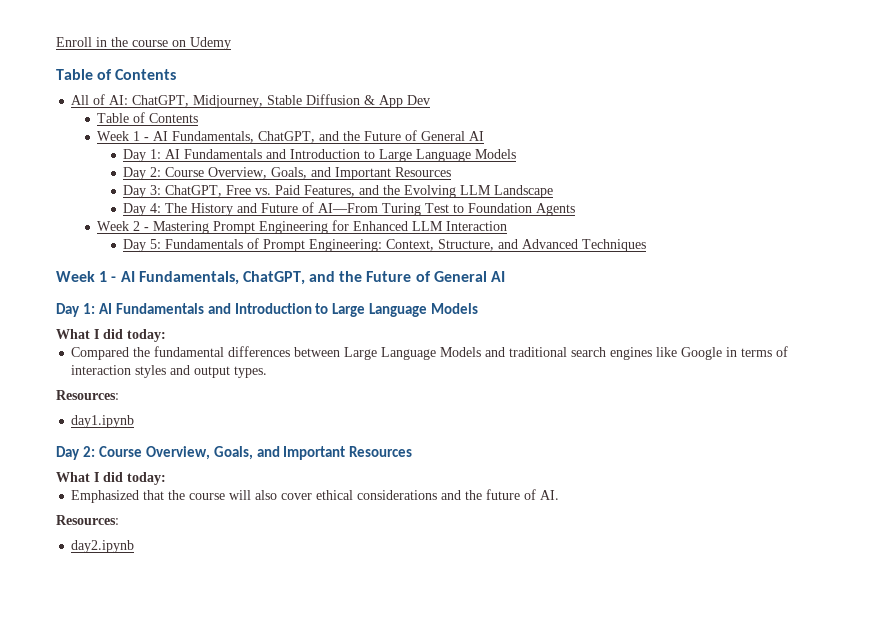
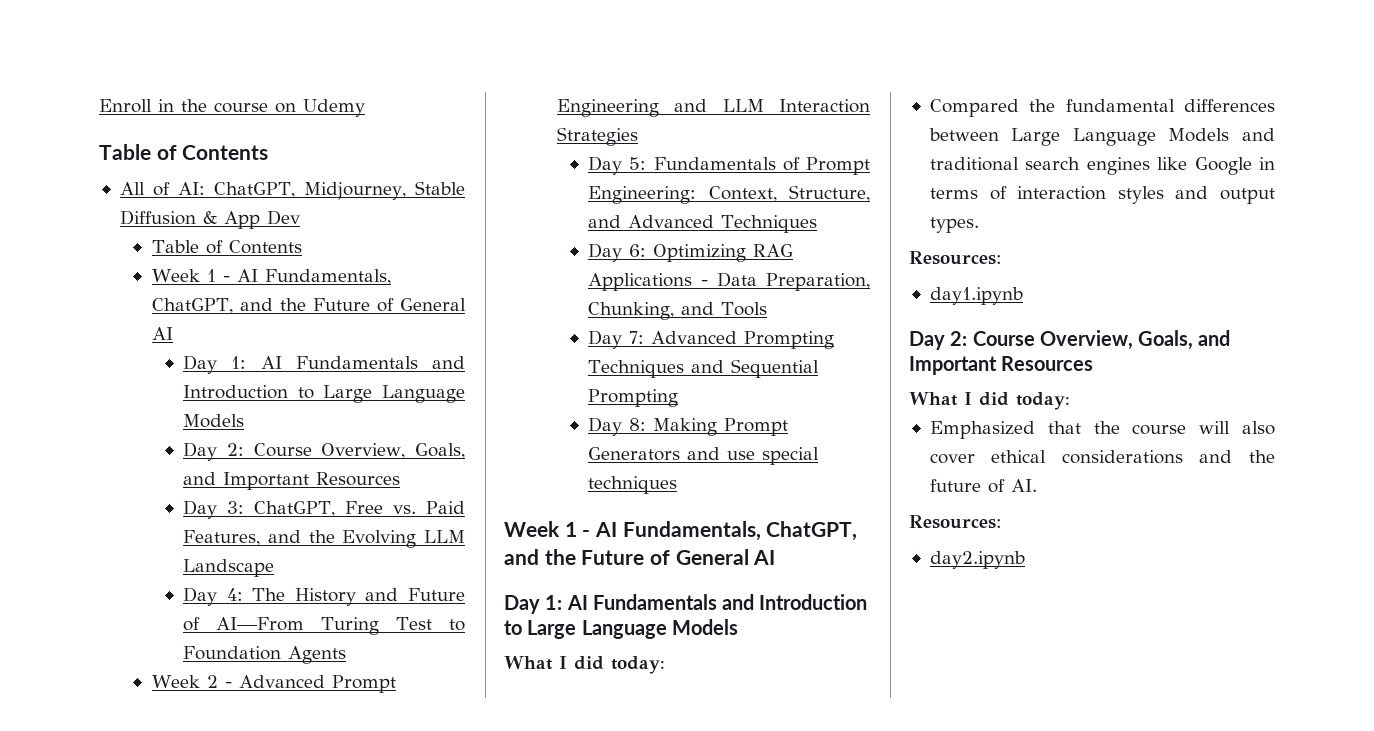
- Week 2 - Mastering Prompt Engineering for Enhanced LLM Interaction
+ Week 2 - Advanced Prompt Engineering and LLM Interaction Strategies
+ Day 6: Optimizing RAG Applications - Data Preparation, Chunking, and Tools
+ Day 7: Advanced Prompting Techniques and Sequential Prompting
+ Day 8: Making Prompt Generators and use special techniques

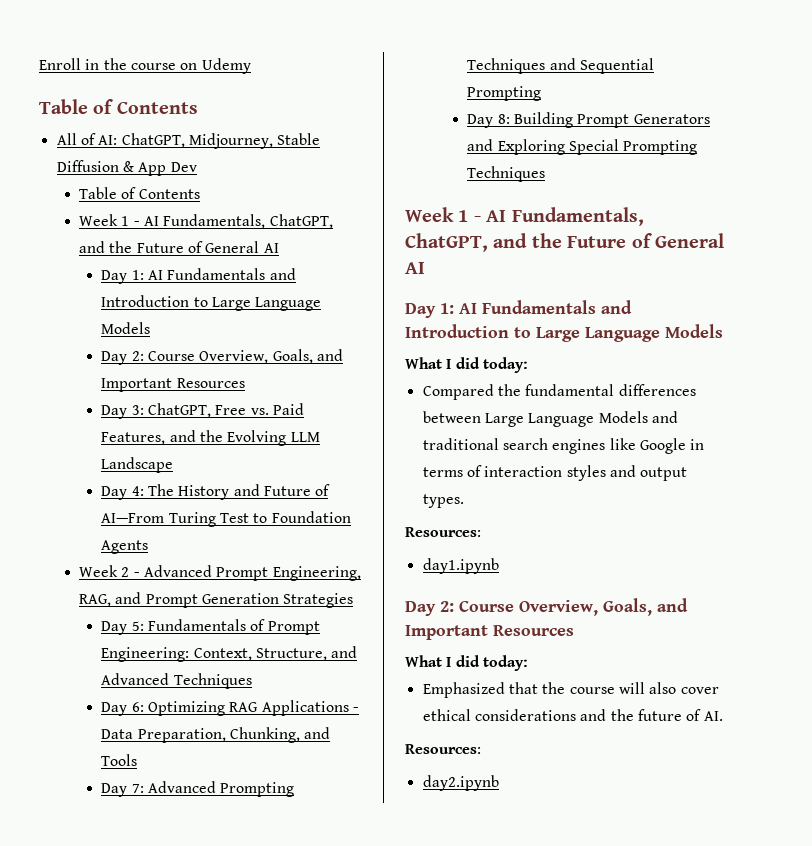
- Week 2 - Advanced Prompt Engineering and LLM Interaction Strategies
+ Week 2 - Advanced Prompt Engineering, RAG, and Prompt Generation Strategies
- Day 8: Making Prompt Generators and use special techniques
+ Day 8: Building Prompt Generators and Exploring Special Prompting Techniques

